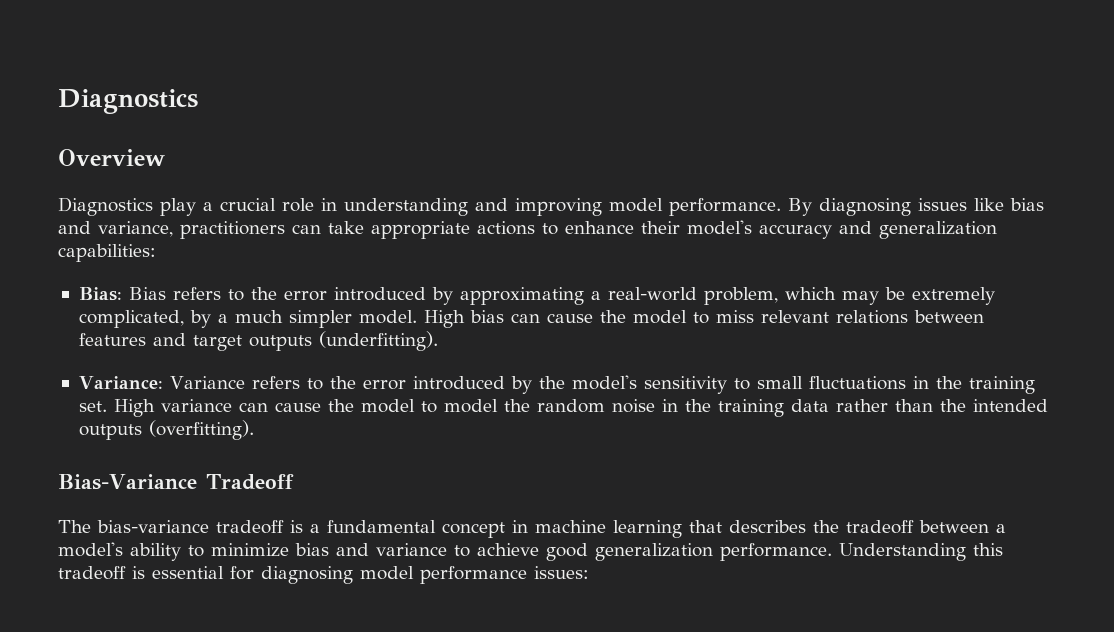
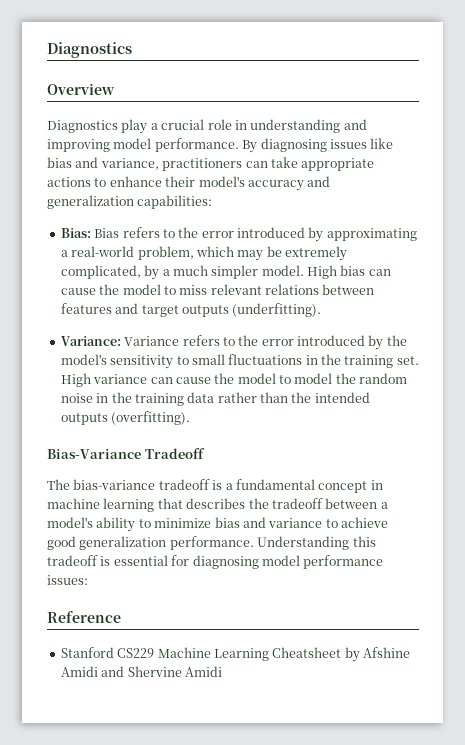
+ Reference
+ Stanford CS229 Machine Learning Cheatsheet by Afshine Amidi and Shervine Amidi

